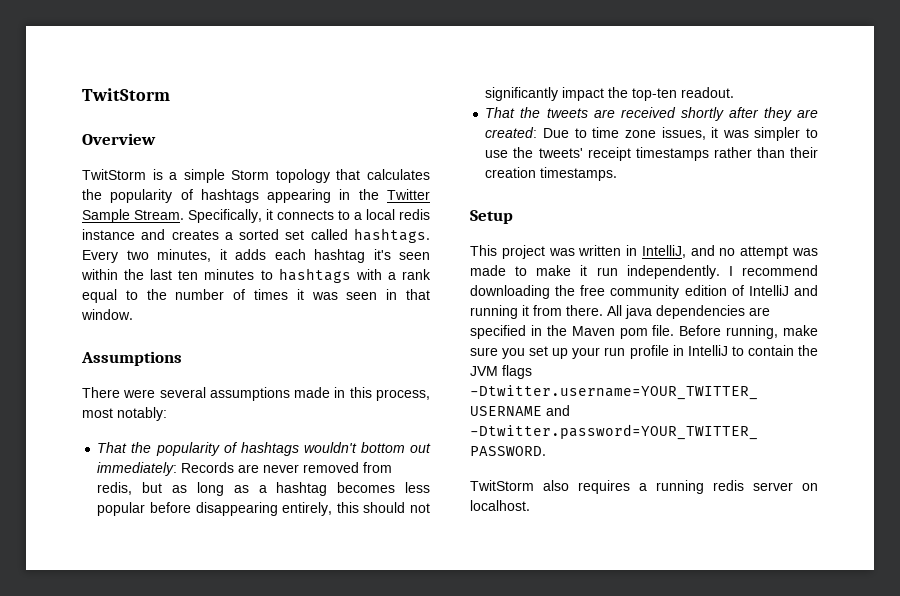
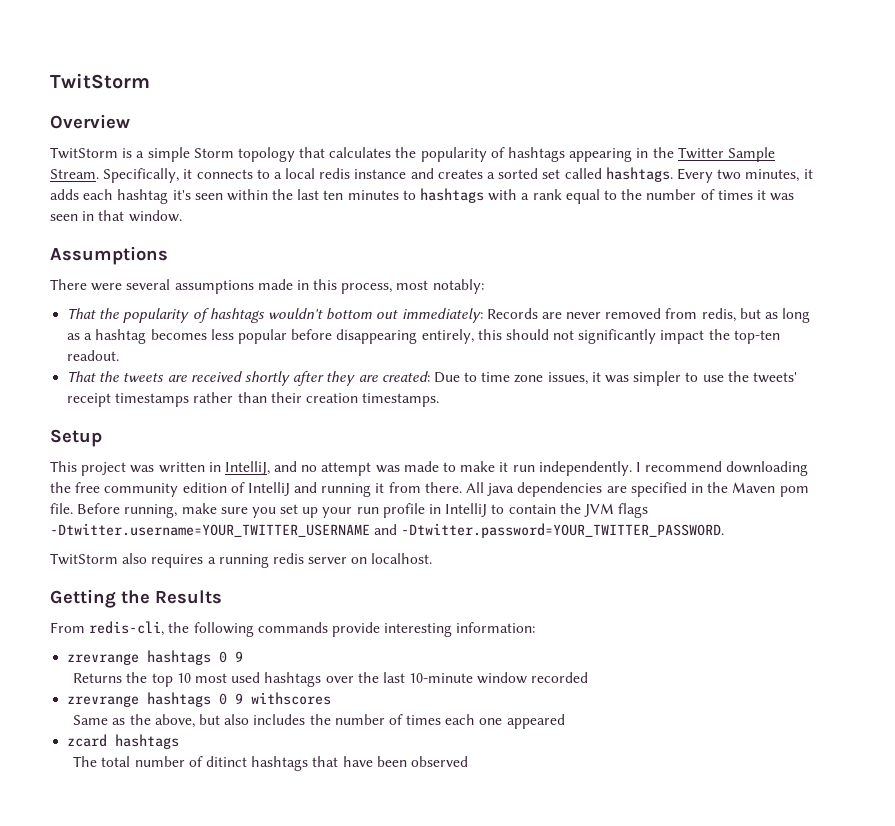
+ Getting the Results
+ From redis-cli, the following commands provide interesting information:
+ zrevrange hashtags 0 9
+ Returns the top 10 most used hashtags over the last 10-minute window recorded
+ zrevrange hashtags 0 9 withscores
+ Same as the above, but also includes the number of times each one appeared
+ zcard hashtags
+ The total number of ditinct hashtags that have been observed

